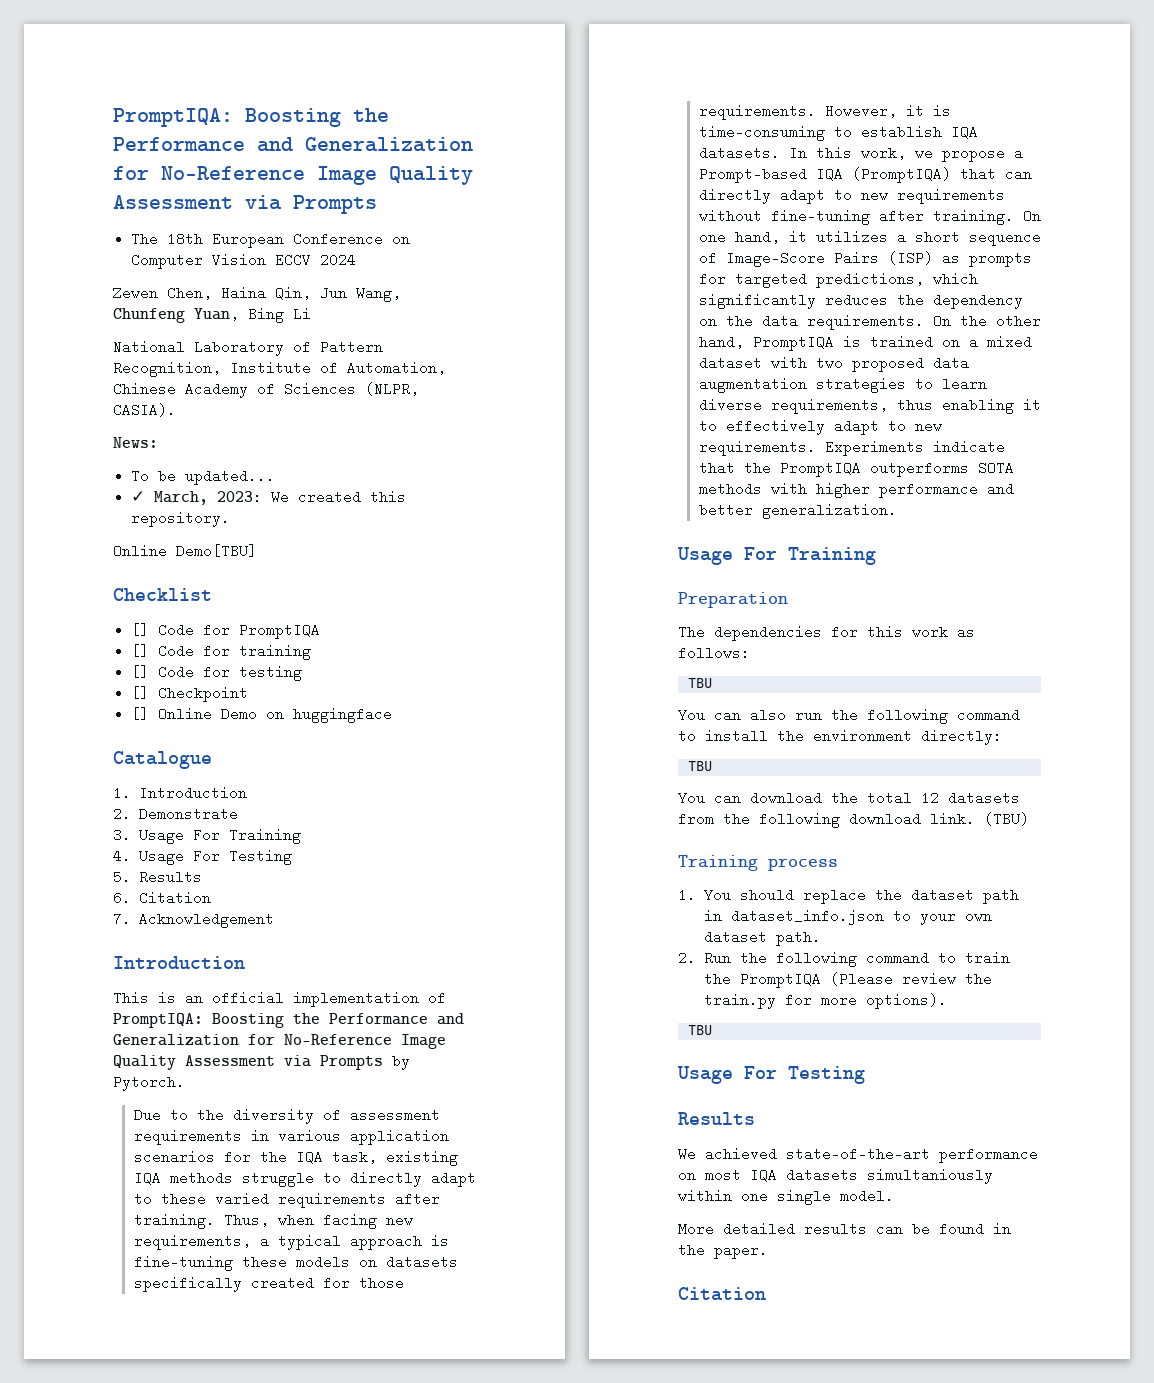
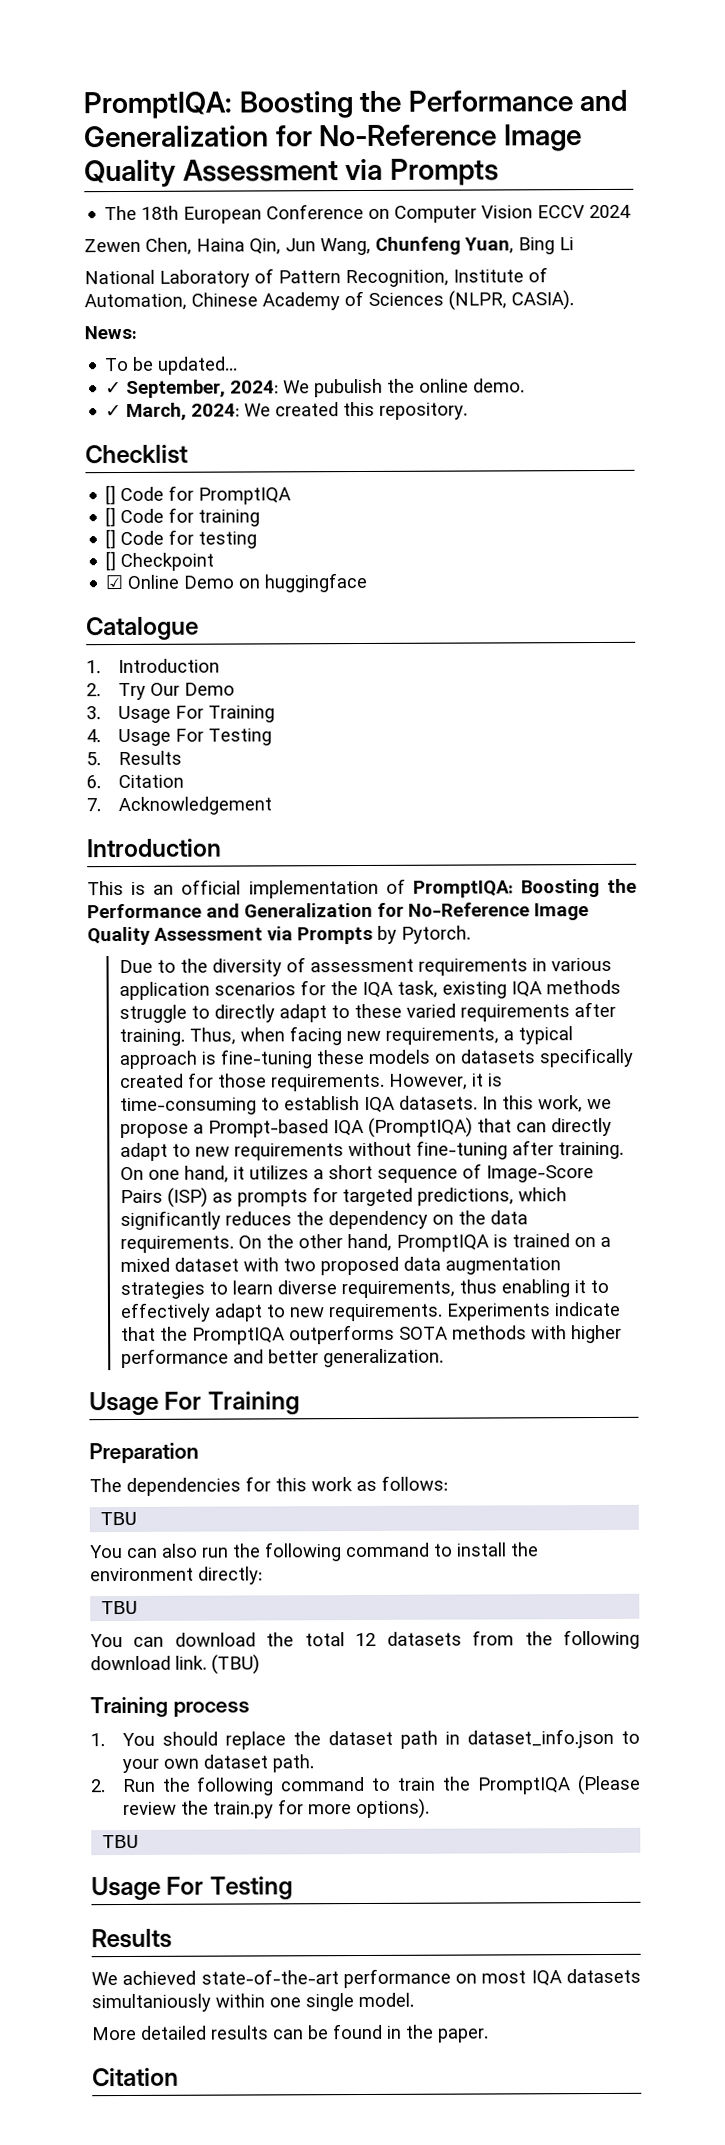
+ ✓ September, 2024: We pubulish the online demo.
- ✓ March, 2023: We created this repository.
+ ✓ March, 2024: We created this repository.
- Online Demo[TBU]
- [] Online Demo on huggingface
+ ☑ Online Demo on huggingface
- 2. Demonstrate
+ 2. Try Our Demo

